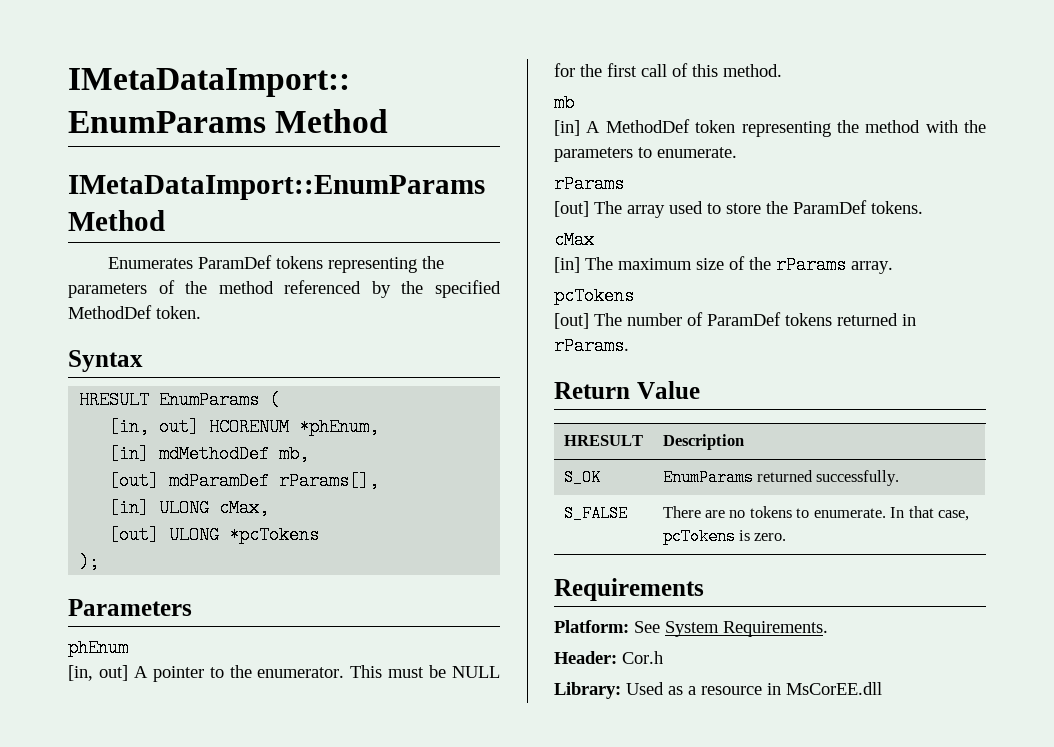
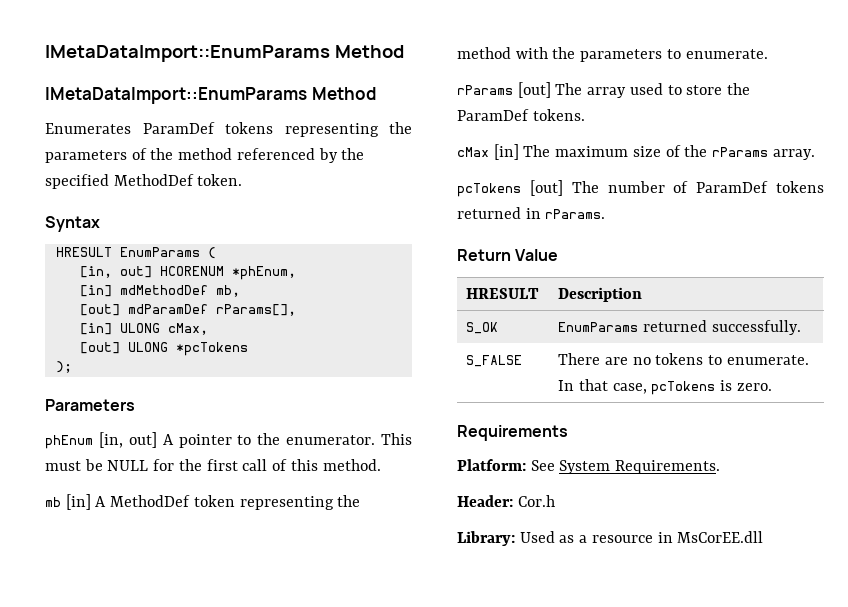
- phEnum
- [in, out] A pointer to the enumerator.
+ phEnum [in, out] A pointer to the enumerator.
- mb
- [in] A MethodDef token representing the method with the parameters to enumerate.
- rParams
- [out] The array used to store the ParamDef tokens.
+ mb [in] A MethodDef token representing the method with the parameters to enumerate.
+ rParams [out] The array used to store the ParamDef tokens.
- cMax
- [in] The maximum size of the rParams array.
- pcTokens
- [out] The number of ParamDef tokens returned in rParams.
+ cMax [in] The maximum size of the rParams array.
+ pcTokens [out] The number of ParamDef tokens returned in rParams.

